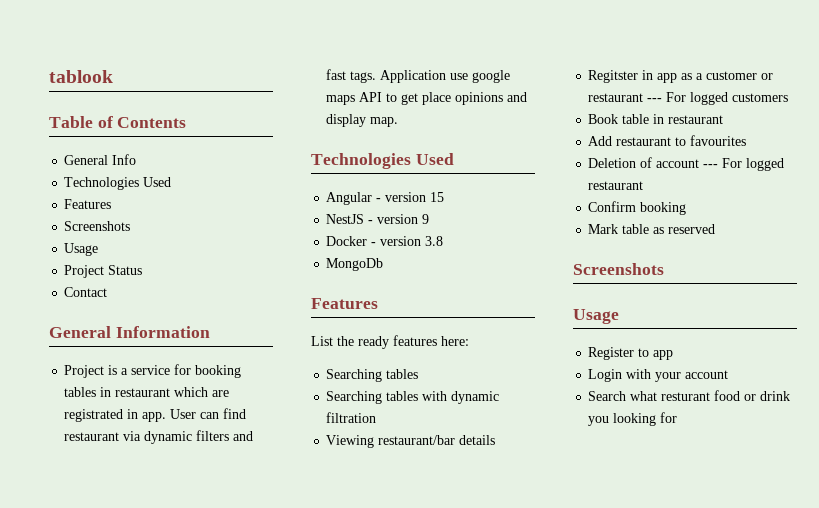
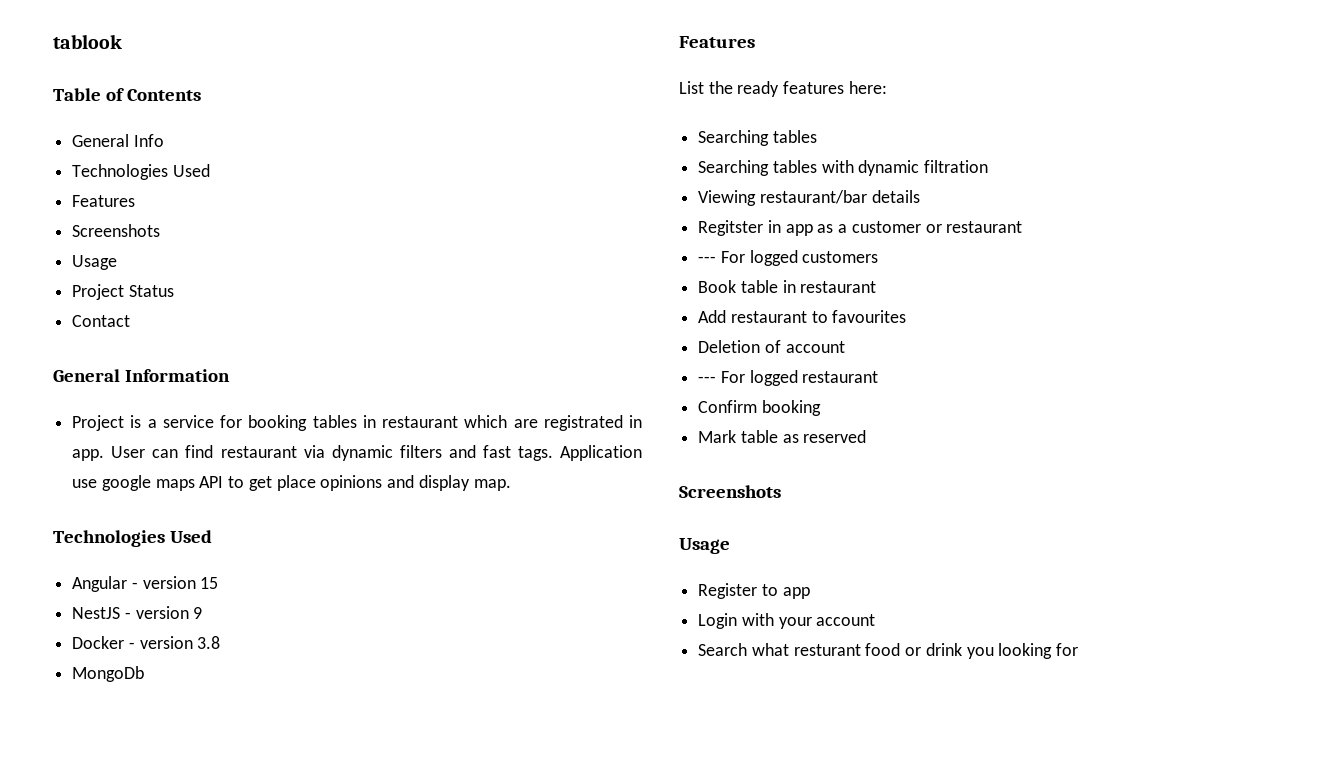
- Regitster in app as a customer or restaurant --- For logged customers
+ Regitster in app as a customer or restaurant
+ --- For logged customers
- Deletion of account --- For logged restaurant
+ Deletion of account
+ --- For logged restaurant

